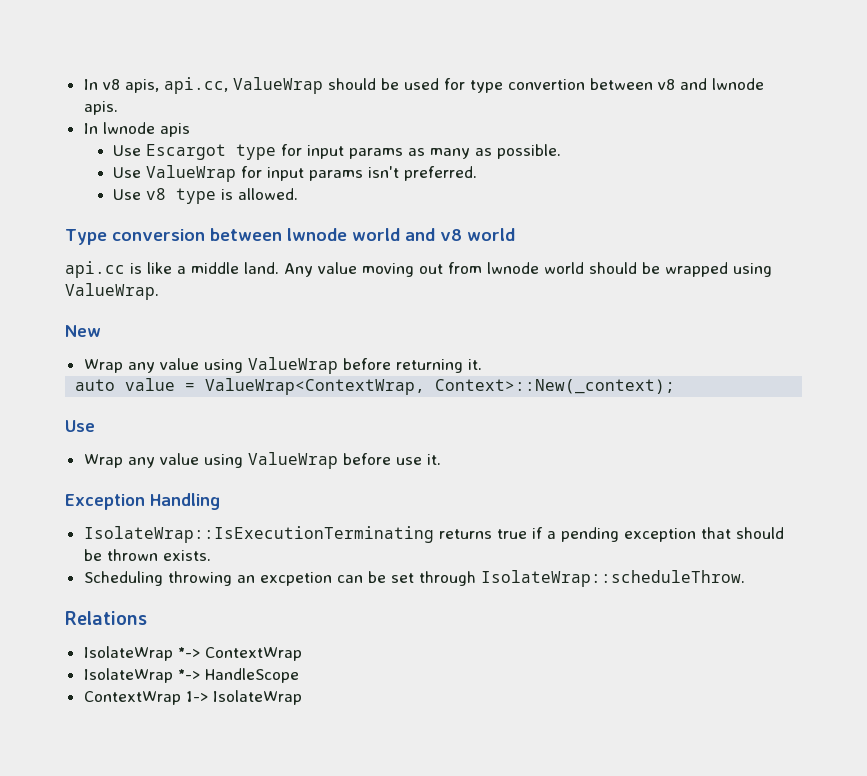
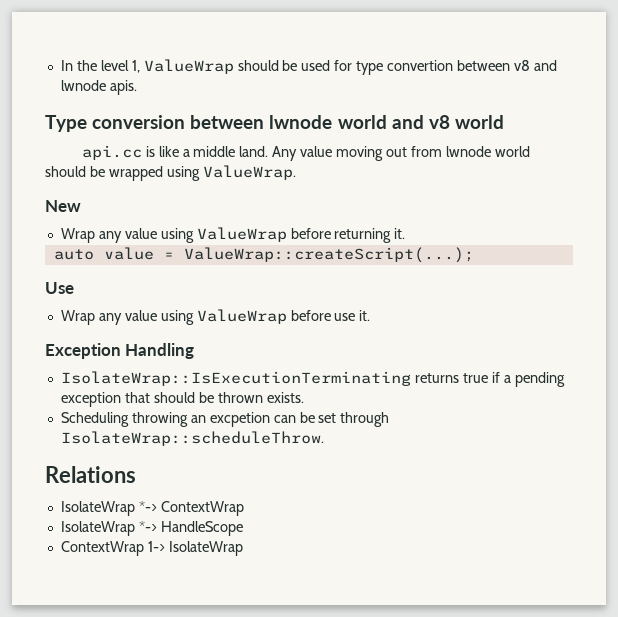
- In v8 apis, api.cc, ValueWrap should be used for type convertion between v8 and lwnode apis.
+ In the level 1, ValueWrap should be used for type convertion between v8 and lwnode apis.
- In lwnode apis
- Use Escargot type for input params as many as possible.
- Use ValueWrap for input params isn't preferred.
- Use v8 type is allowed.
- auto value = ValueWrap<ContextWrap, Context>::New(_context);
+ auto value = ValueWrap::createScript(...);

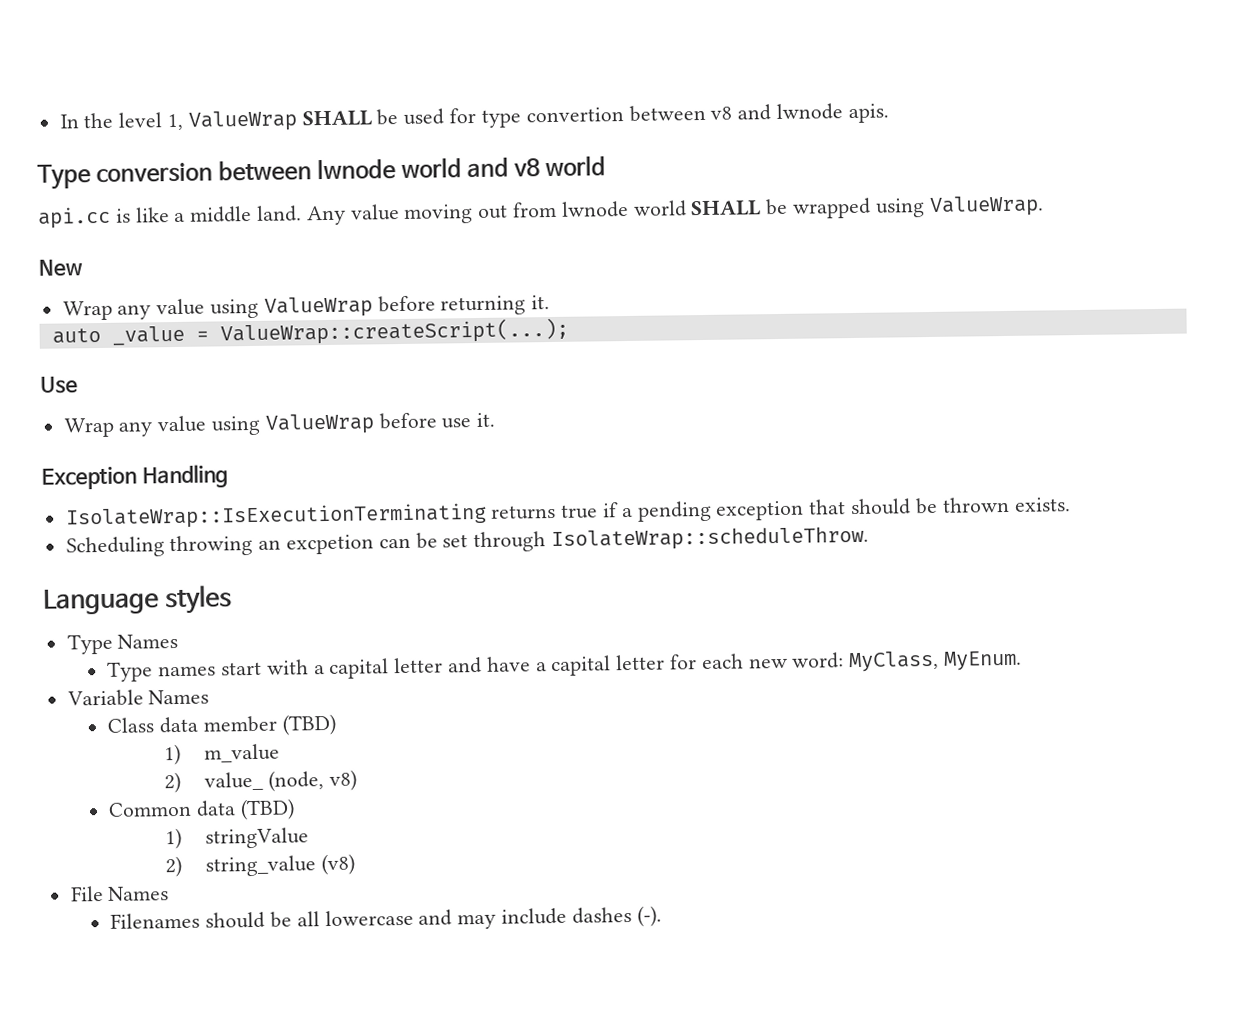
- In the level 1, ValueWrap should be used for type convertion between v8 and lwnode apis.
+ In the level 1, ValueWrap SHALL be used for type convertion between v8 and lwnode apis.
- Any value moving out from lwnode world should be wrapped using ValueWrap.
+ Any value moving out from lwnode world SHALL be wrapped using ValueWrap.
- auto value = ValueWrap::createScript(...);
+ auto _value = ValueWrap::createScript(...);
- Relations
- IsolateWrap *-> ContextWrap
- IsolateWrap *-> HandleScope
- ContextWrap 1-> IsolateWrap
+ Language styles
+ Type Names
+ Type names start with a capital letter and have a capital letter for each new word: MyClass, MyEnum.
+ Variable Names
+ Class data member (TBD)
+ 1) m_value
+ 2) value_ (node, v8)
+ Common data (TBD)
+ 1) stringValue
+ 2) string_value (v8)
+ File Names
+ Filenames should be all lowercase and may include dashes (-).

